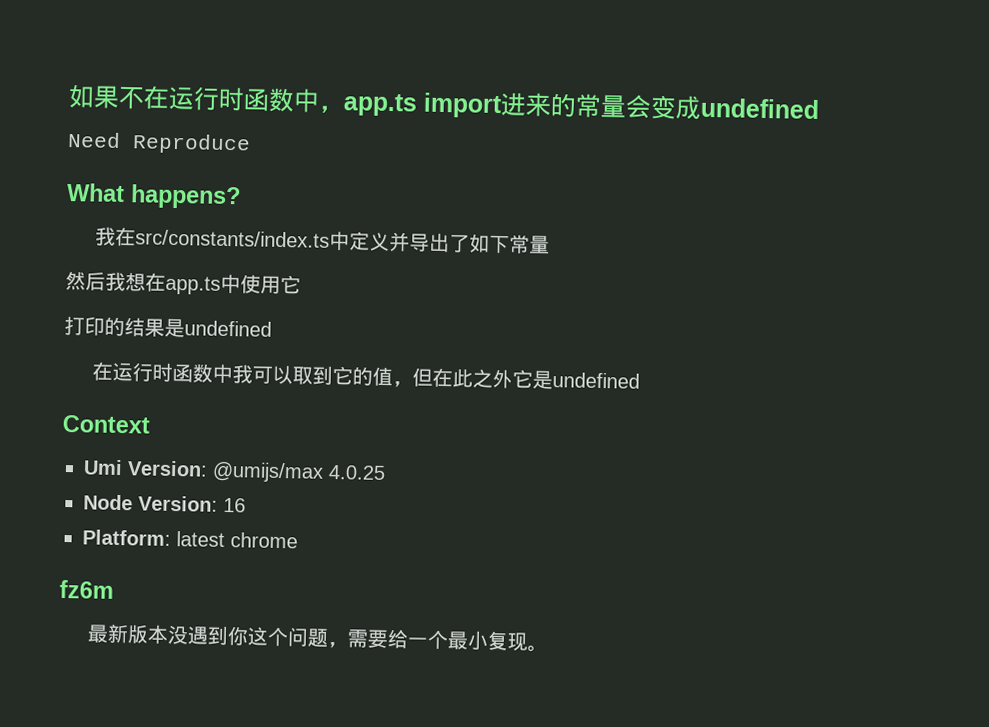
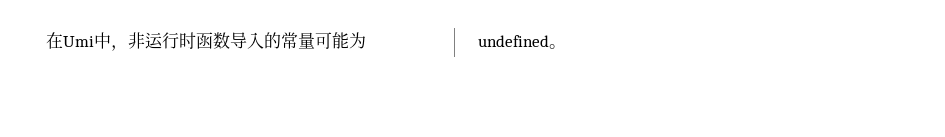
- 如果不在运行时函数中，app.ts import进来的常量会变成undefined
- Need Reproduce
- What happens?
- 我在src/constants/index.ts中定义并导出了如下常量
- 然后我想在app.ts中使用它
- 打印的结果是undefined
- 在运行时函数中我可以取到它的值，但在此之外它是undefined
- Context
- Umi Version: @umijs/max 4.0.25
- Node Version: 16
- Platform: latest chrome
- fz6m
- 最新版本没遇到你这个问题，需要给一个最小复现。
+ 在Umi中，非运行时函数导入的常量可能为undefined。

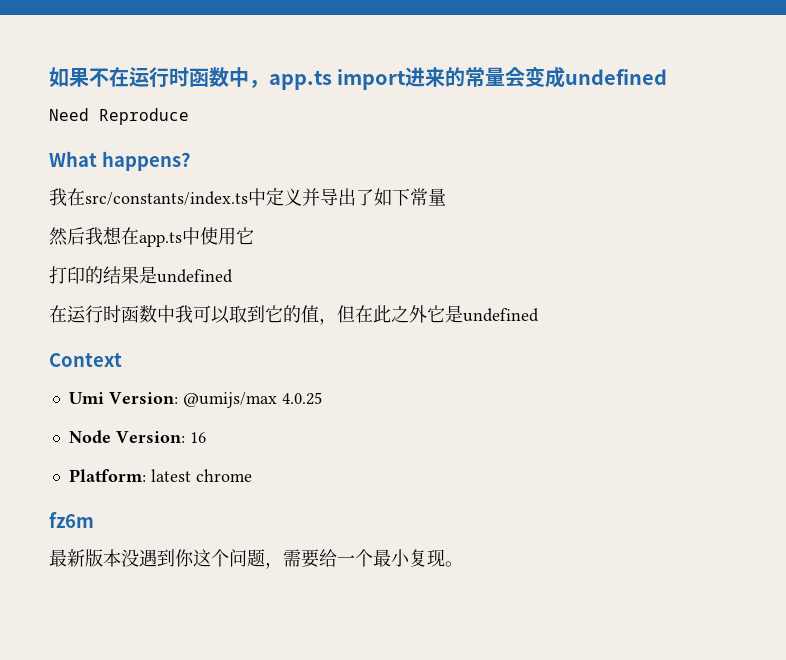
- 在Umi中，非运行时函数导入的常量可能为undefined。
+ 如果不在运行时函数中，app.ts import进来的常量会变成undefined
+ Need Reproduce
+ What happens?
+ 我在src/constants/index.ts中定义并导出了如下常量
+ 然后我想在app.ts中使用它
+ 打印的结果是undefined
+ 在运行时函数中我可以取到它的值，但在此之外它是undefined
+ Context
+ Umi Version: @umijs/max 4.0.25
+ Node Version: 16
+ Platform: latest chrome
+ fz6m
+ 最新版本没遇到你这个问题，需要给一个最小复现。

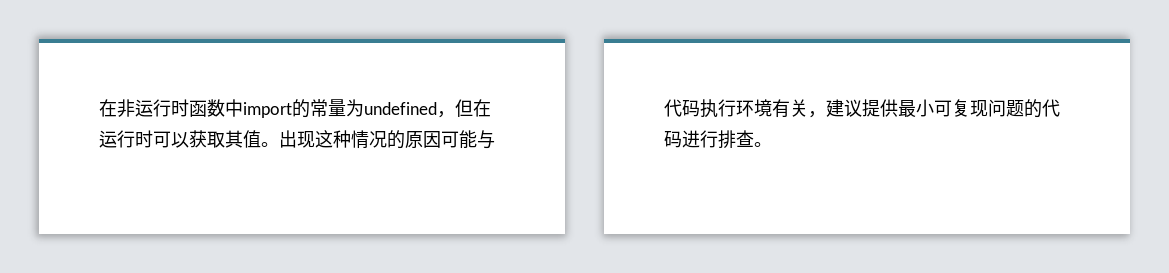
- 如果不在运行时函数中，app.ts import进来的常量会变成undefined
- Need Reproduce
- What happens?
- 我在src/constants/index.ts中定义并导出了如下常量
- 然后我想在app.ts中使用它
- 打印的结果是undefined
- 在运行时函数中我可以取到它的值，但在此之外它是undefined
- Context
- Umi Version: @umijs/max 4.0.25
- Node Version: 16
- Platform: latest chrome
- fz6m
- 最新版本没遇到你这个问题，需要给一个最小复现。
+ 在非运行时函数中import的常量为undefined，但在运行时可以获取其值。出现这种情况的原因可能与代码执行环境有关，建议提供最小可复现问题的代码进行排查。

